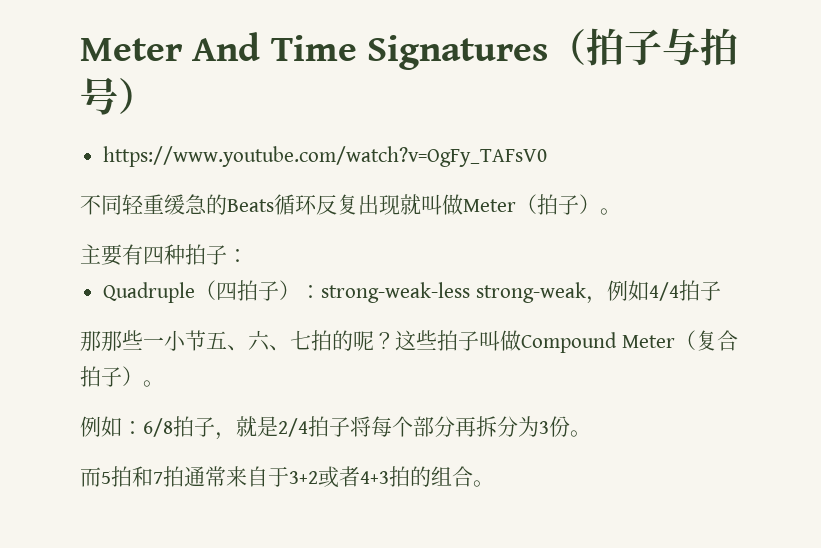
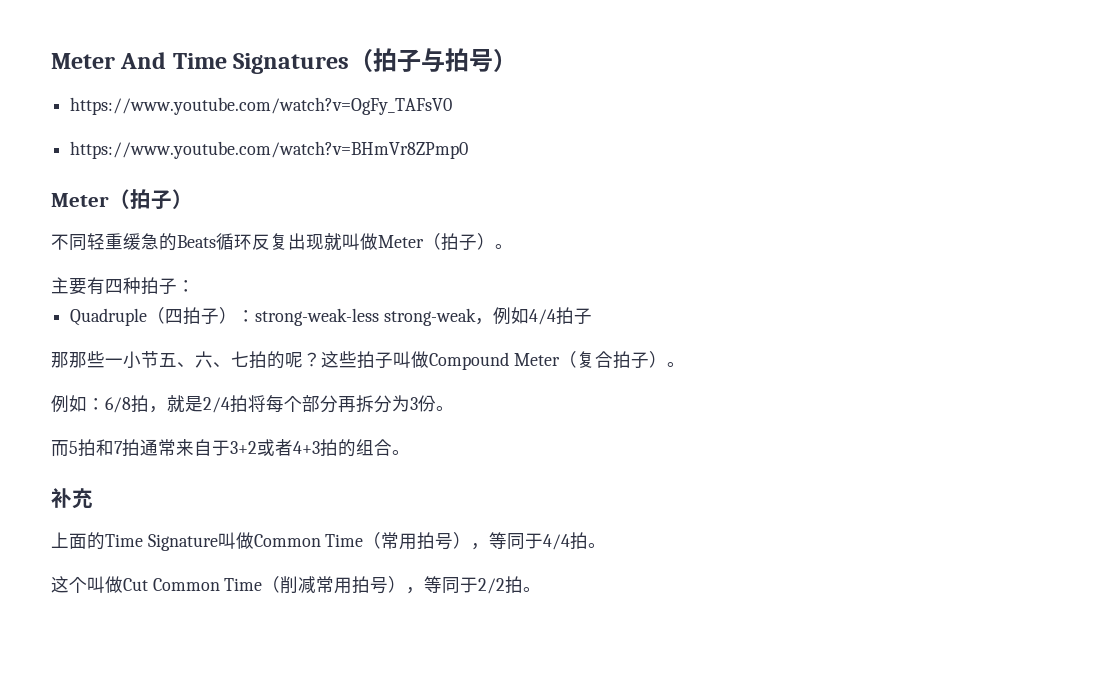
+ https://www.youtube.com/watch?v=BHmVr8ZPmp0
+ Meter（拍子）
- 例如：6/8拍子，就是2/4拍子将每个部分再拆分为3份。
+ 例如：6/8拍，就是2/4拍将每个部分再拆分为3份。
+ 补充
+ 上面的Time Signature叫做Common Time（常用拍号），等同于4/4拍。
+ 这个叫做Cut Common Time（削减常用拍号），等同于2/2拍。

